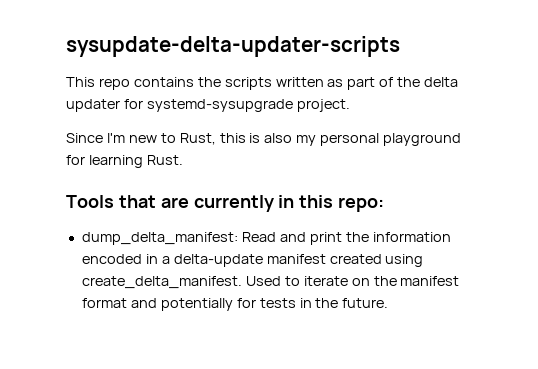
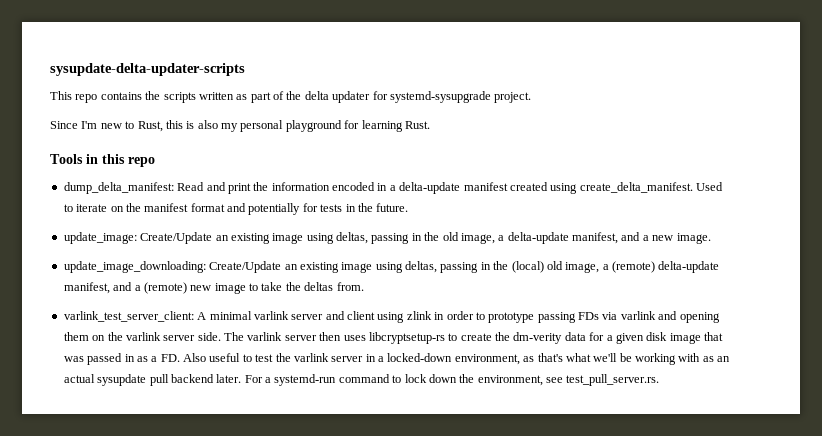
- Tools that are currently in this repo:
+ Tools in this repo
+ update_image: Create/Update an existing image using deltas, passing in the old image, a delta-update manifest, and a new image.
+ update_image_downloading: Create/Update an existing image using deltas, passing in the (local) old image, a (remote) delta-update manifest, and a (remote) new image to take the deltas from.
+ varlink_test_server_client: A minimal varlink server and client using zlink in order to prototype passing FDs via varlink and opening them on the varlink server side. The varlink server then uses libcryptsetup-rs to create the dm-verity data for a given disk image that was passed in as a FD. Also useful to test the varlink server in a locked-down environment, as that's what we'll be working with as an actual sysupdate pull backend later. For a systemd-run command to lock down the environment, see test_pull_server.rs.

